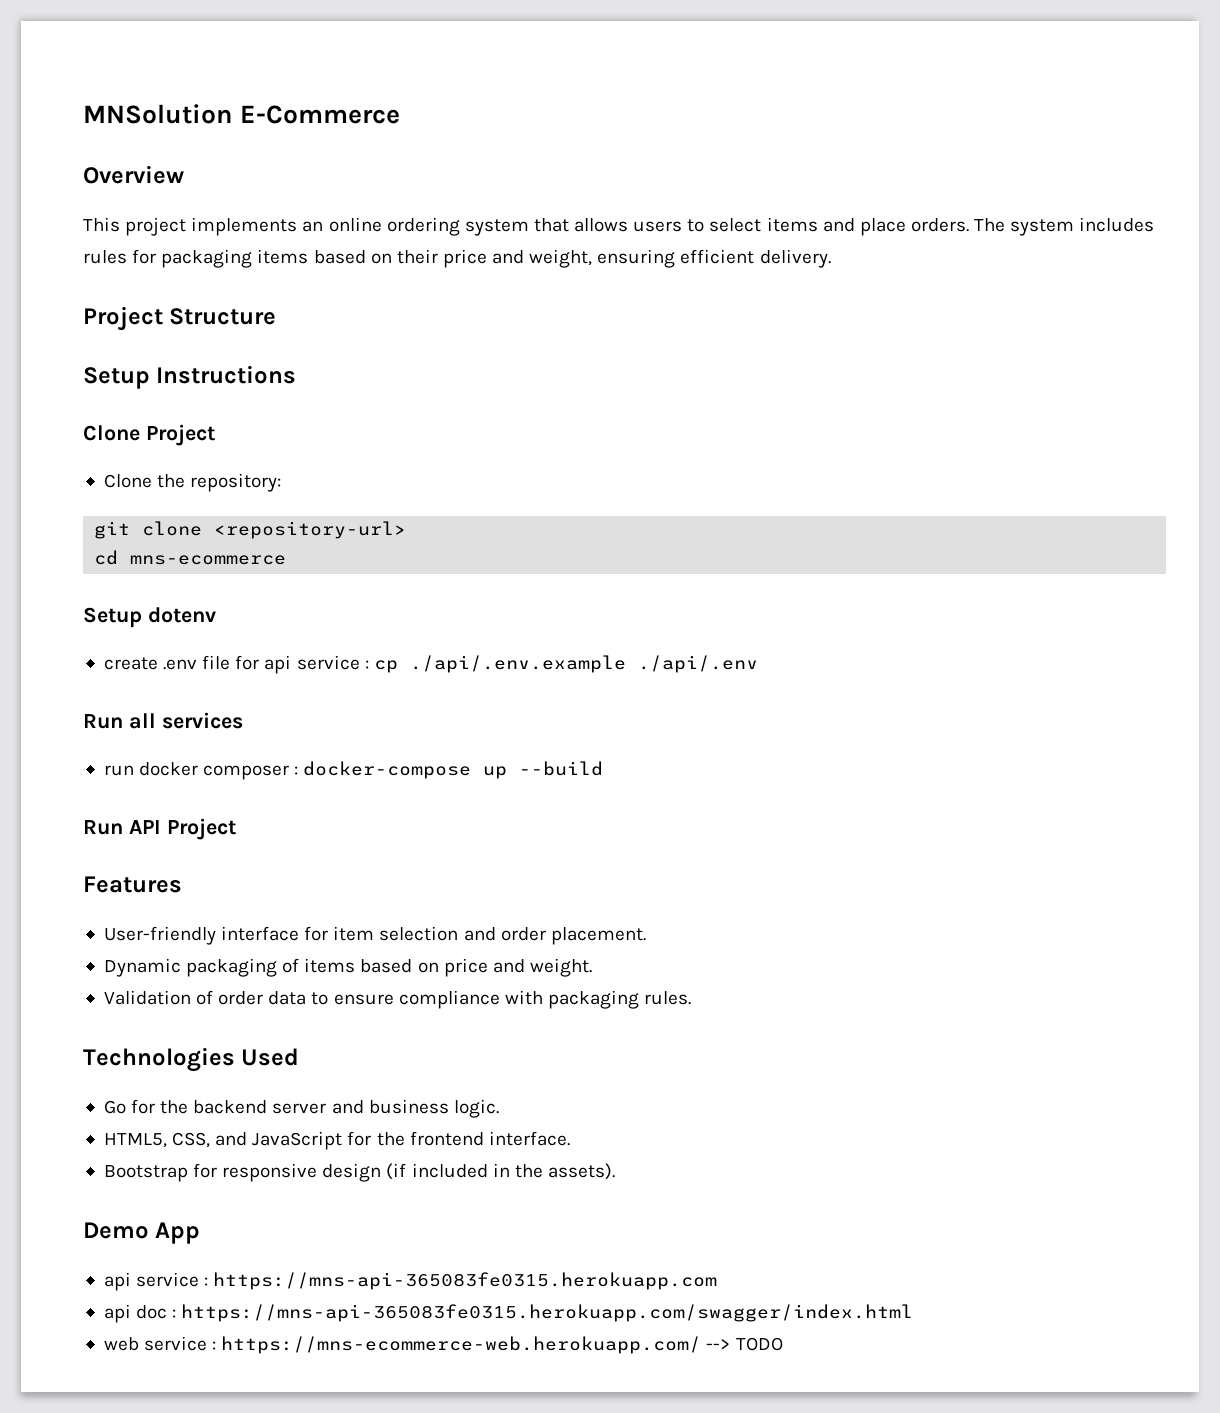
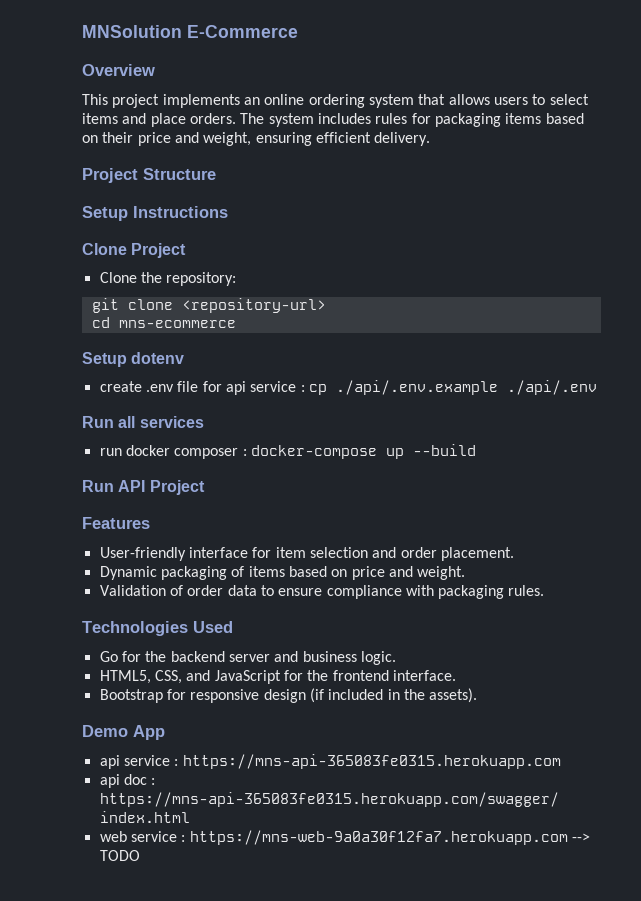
- web service : https://mns-ecommerce-web.herokuapp.com/ --> TODO
+ web service : https://mns-web-9a0a30f12fa7.herokuapp.com --> TODO

